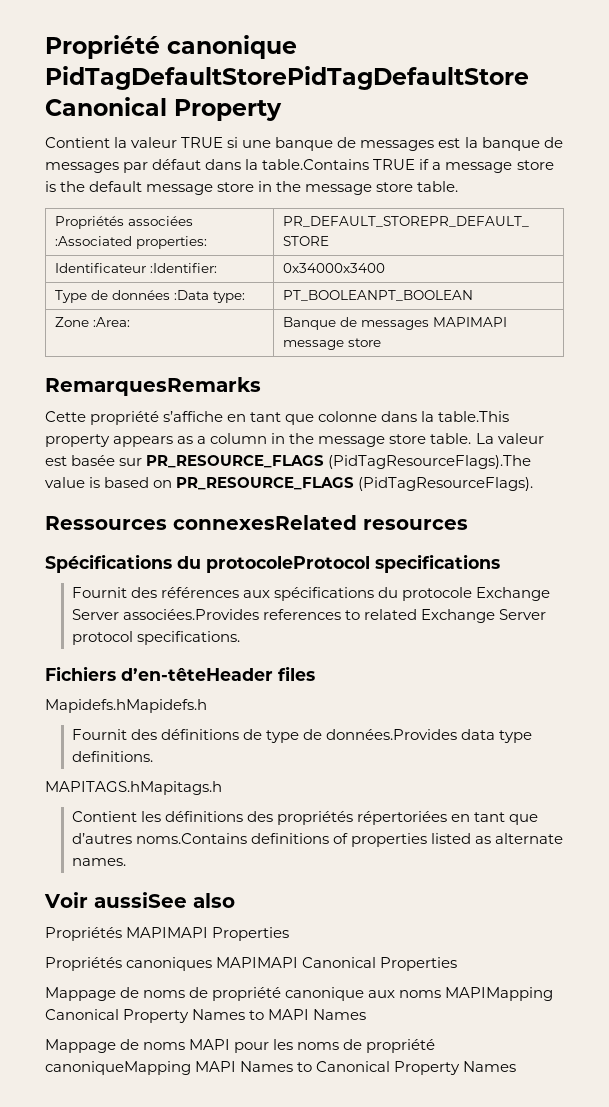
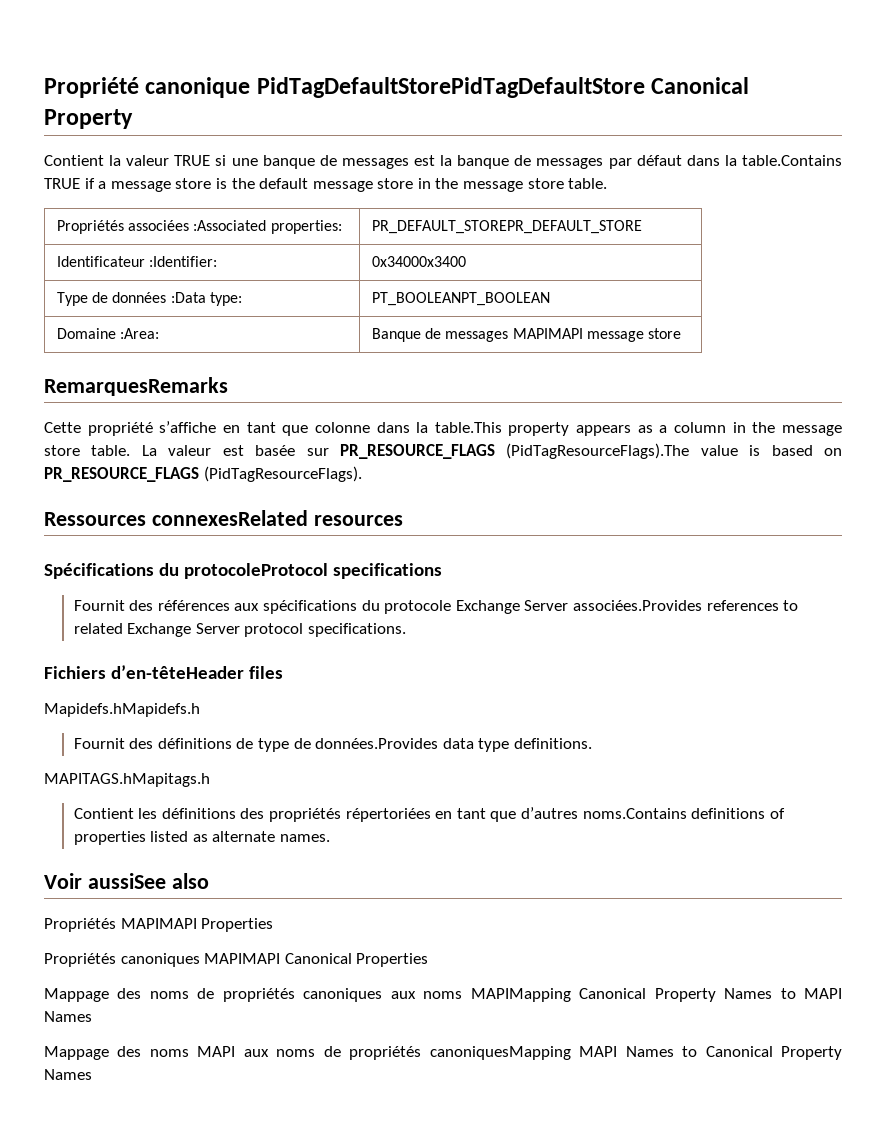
- Zone :Area: | Banque de messages MAPIMAPI message store
+ Domaine :Area: | Banque de messages MAPIMAPI message store
- Mappage de noms de propriété canonique aux noms MAPIMapping Canonical Property Names to MAPI Names
+ Mappage des noms de propriétés canoniques aux noms MAPIMapping Canonical Property Names to MAPI Names
- Mappage de noms MAPI pour les noms de propriété canoniqueMapping MAPI Names to Canonical Property Names
+ Mappage des noms MAPI aux noms de propriétés canoniquesMapping MAPI Names to Canonical Property Names

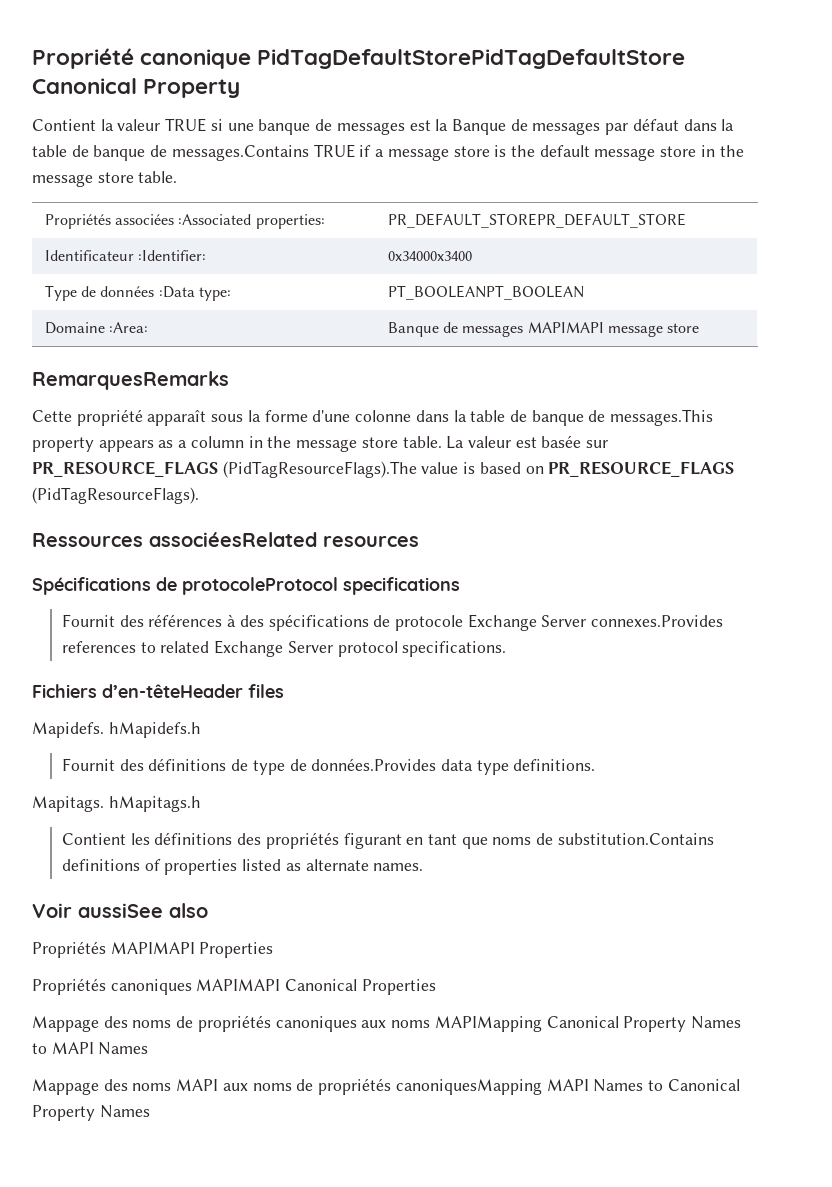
- Contient la valeur TRUE si une banque de messages est la banque de messages par défaut dans la table.Contains TRUE if a message store is the default message store in the message store table.
+ Contient la valeur TRUE si une banque de messages est la Banque de messages par défaut dans la table de banque de messages.Contains TRUE if a message store is the default message store in the message store table.
- Cette propriété s’affiche en tant que colonne dans la table.This property appears as a column in the message store table.
+ Cette propriété apparaît sous la forme d'une colonne dans la table de banque de messages.This property appears as a column in the message store table.
- Ressources connexesRelated resources
+ Ressources associéesRelated resources
- Spécifications du protocoleProtocol specifications
+ Spécifications de protocoleProtocol specifications
- Fournit des références aux spécifications du protocole Exchange Server associées.Provides references to related Exchange Server protocol specifications.
+ Fournit des références à des spécifications de protocole Exchange Server connexes.Provides references to related Exchange Server protocol specifications.
- Mapidefs.hMapidefs.h
+ Mapidefs. hMapidefs.h
- MAPITAGS.hMapitags.h
+ Mapitags. hMapitags.h
- Contient les définitions des propriétés répertoriées en tant que d’autres noms.Contains definitions of properties listed as alternate names.
+ Contient les définitions des propriétés figurant en tant que noms de substitution.Contains definitions of properties listed as alternate names.

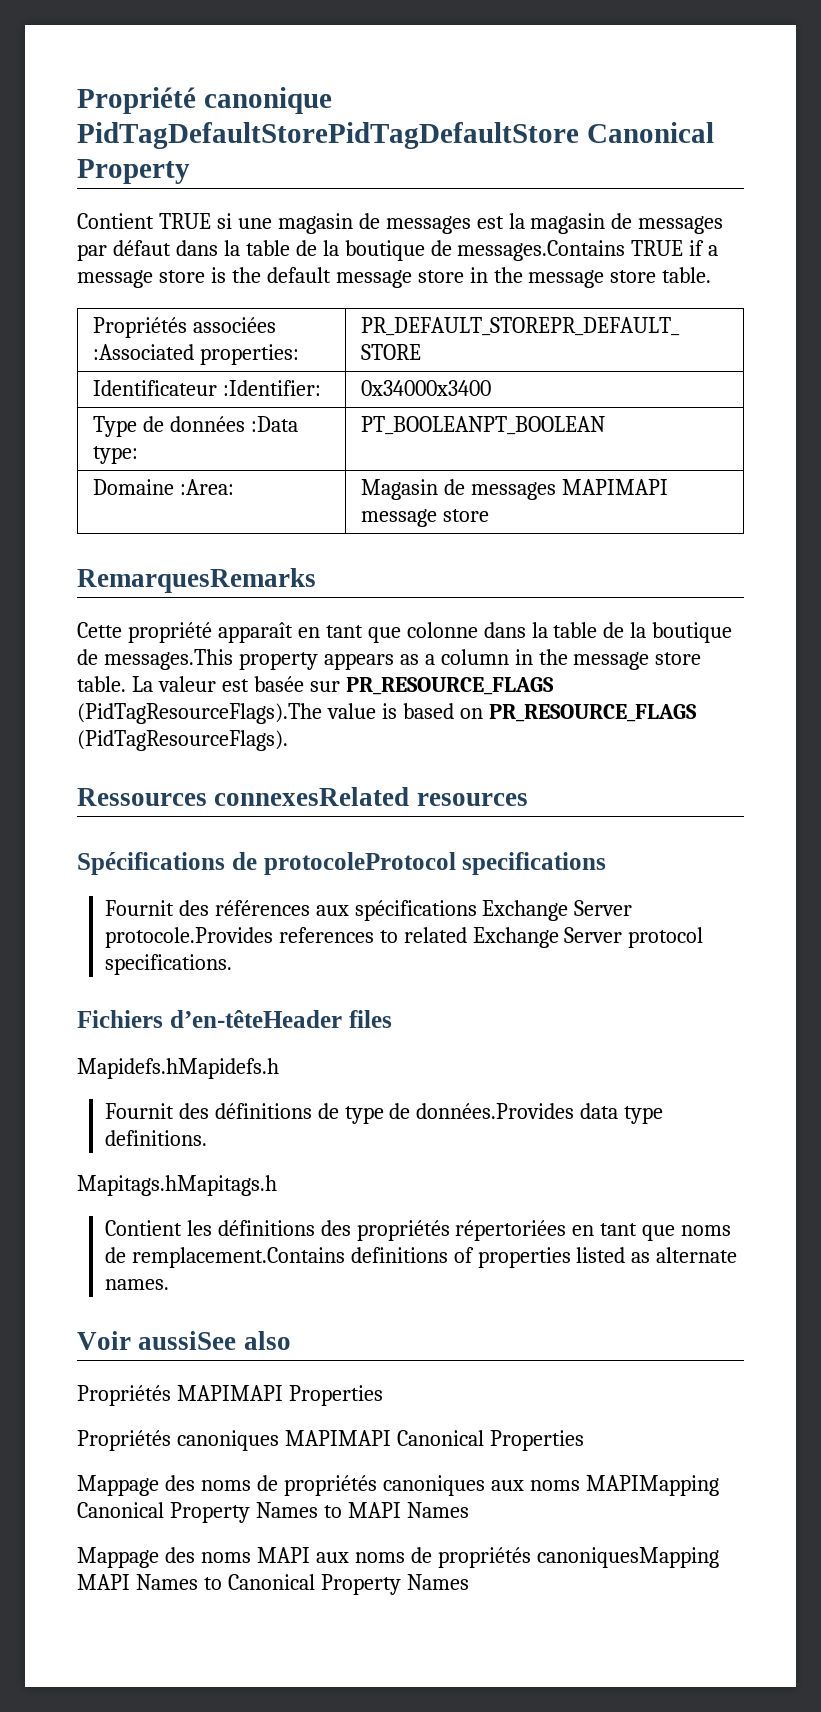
- Contient la valeur TRUE si une banque de messages est la Banque de messages par défaut dans la table de banque de messages.Contains TRUE if a message store is the default message store in the message store table.
+ Contient TRUE si une magasin de messages est la magasin de messages par défaut dans la table de la boutique de messages.Contains TRUE if a message store is the default message store in the message store table.
- Domaine :Area: | Banque de messages MAPIMAPI message store
+ Domaine :Area: | Magasin de messages MAPIMAPI message store
- Cette propriété apparaît sous la forme d'une colonne dans la table de banque de messages.This property appears as a column in the message store table.
+ Cette propriété apparaît en tant que colonne dans la table de la boutique de messages.This property appears as a column in the message store table.
- Ressources associéesRelated resources
+ Ressources connexesRelated resources
- Fournit des références à des spécifications de protocole Exchange Server connexes.Provides references to related Exchange Server protocol specifications.
+ Fournit des références aux spécifications Exchange Server protocole.Provides references to related Exchange Server protocol specifications.
- Mapidefs. hMapidefs.h
+ Mapidefs.hMapidefs.h
- Mapitags. hMapitags.h
+ Mapitags.hMapitags.h
- Contient les définitions des propriétés figurant en tant que noms de substitution.Contains definitions of properties listed as alternate names.
+ Contient les définitions des propriétés répertoriées en tant que noms de remplacement.Contains definitions of properties listed as alternate names.

